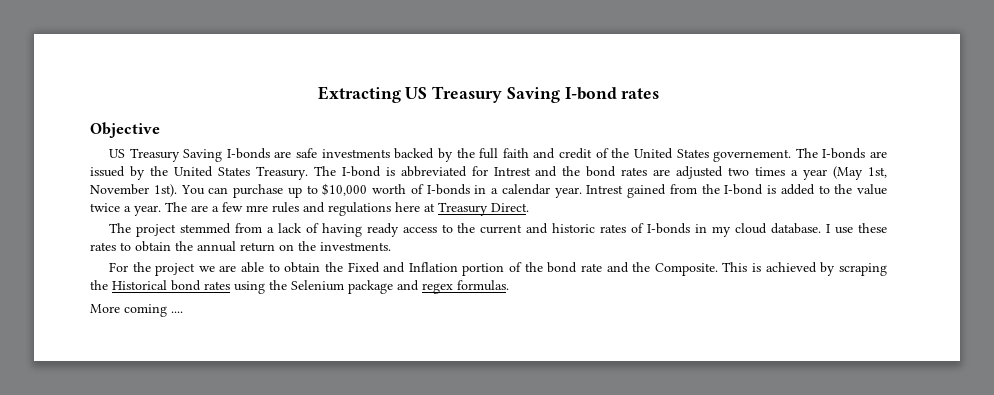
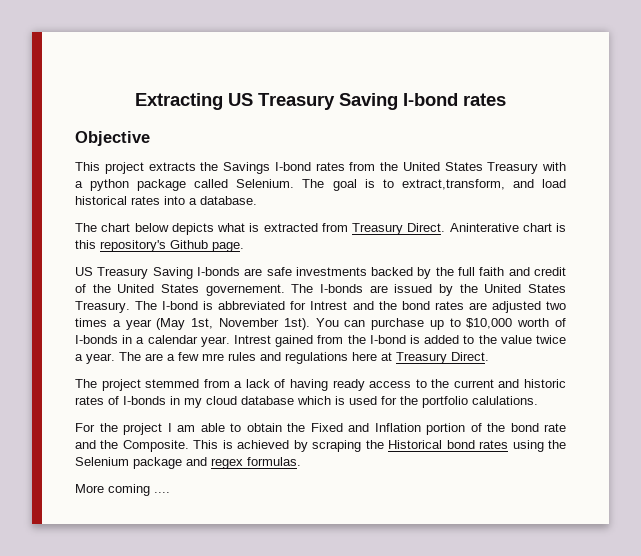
+ This project extracts the Savings I-bond rates from the United States Treasury with a python package called Selenium. The goal is to extract,transform, and load historical rates into a database.
+ The chart below depicts what is extracted from Treasury Direct. Aninterative chart is this repository's Github page.
- The project stemmed from a lack of having ready access to the current and historic rates of I-bonds in my cloud database. I use these rates to obtain the annual return on the investments.
+ The project stemmed from a lack of having ready access to the current and historic rates of I-bonds in my cloud database which is used for the portfolio calulations.
- For the project we are able to obtain the Fixed and Inflation portion of the bond rate and the Composite.
+ For the project I am able to obtain the Fixed and Inflation portion of the bond rate and the Composite.

